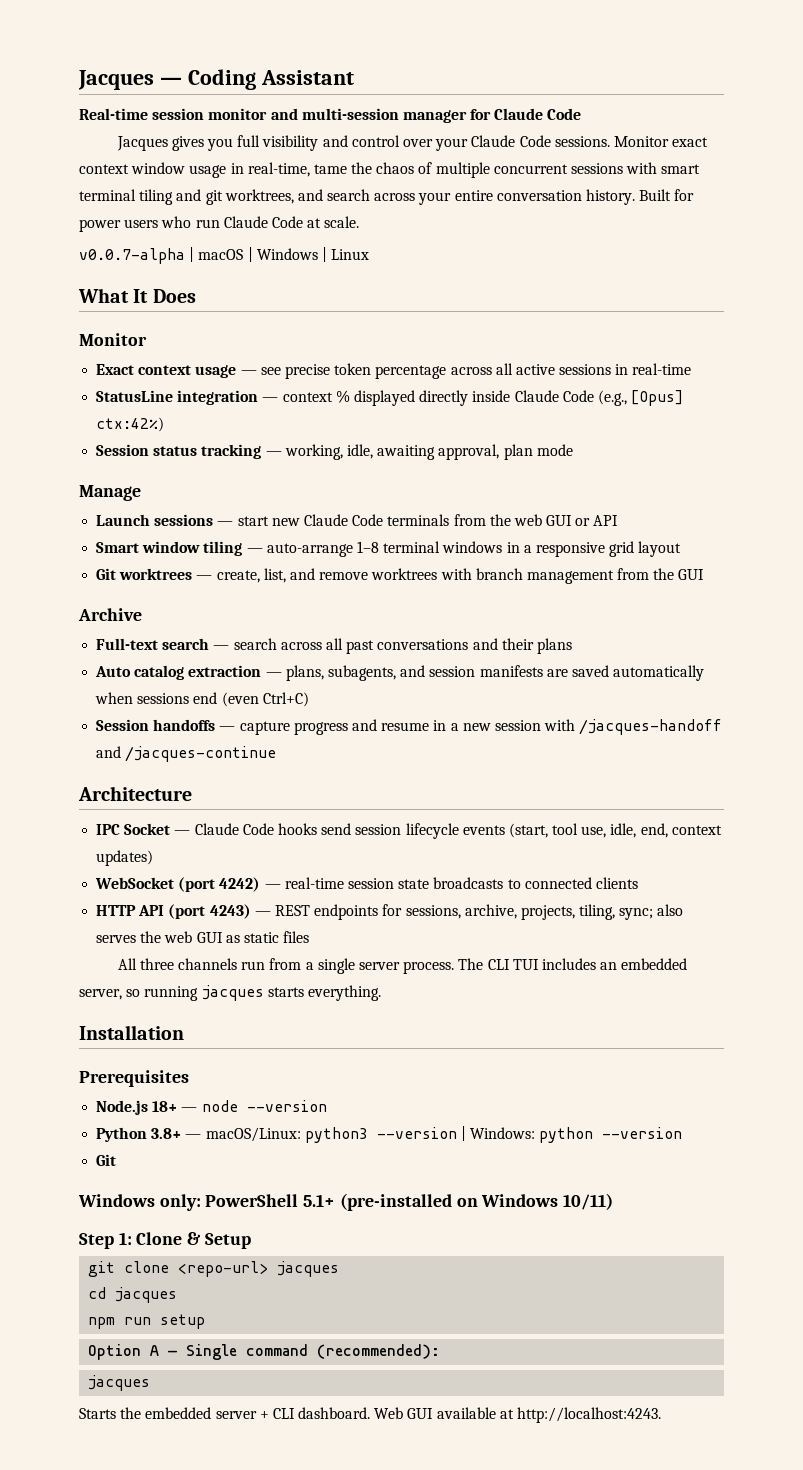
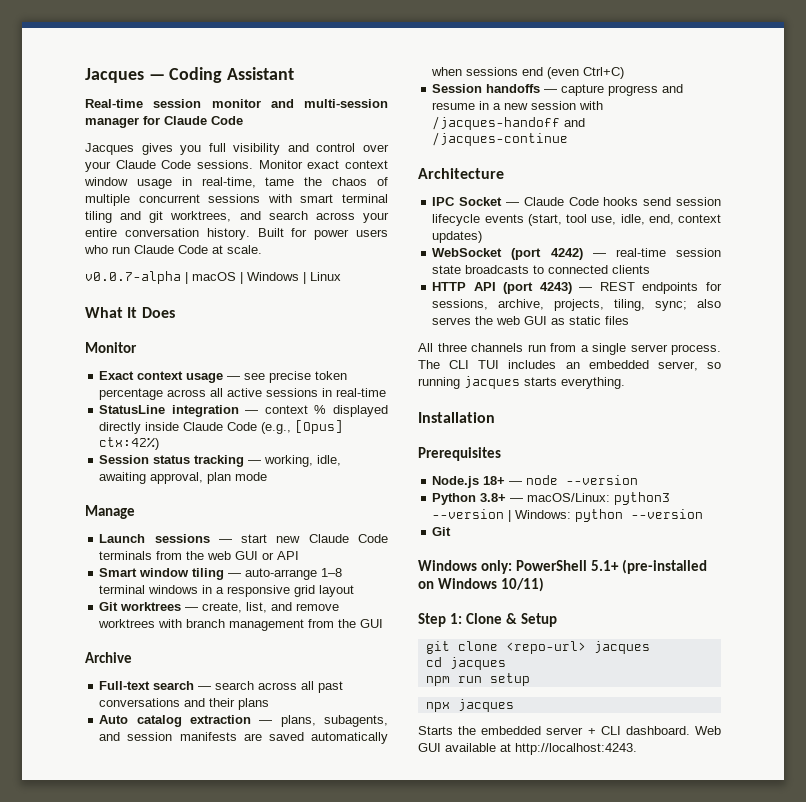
- Option A — Single command (recommended):
- jacques
+ npx jacques

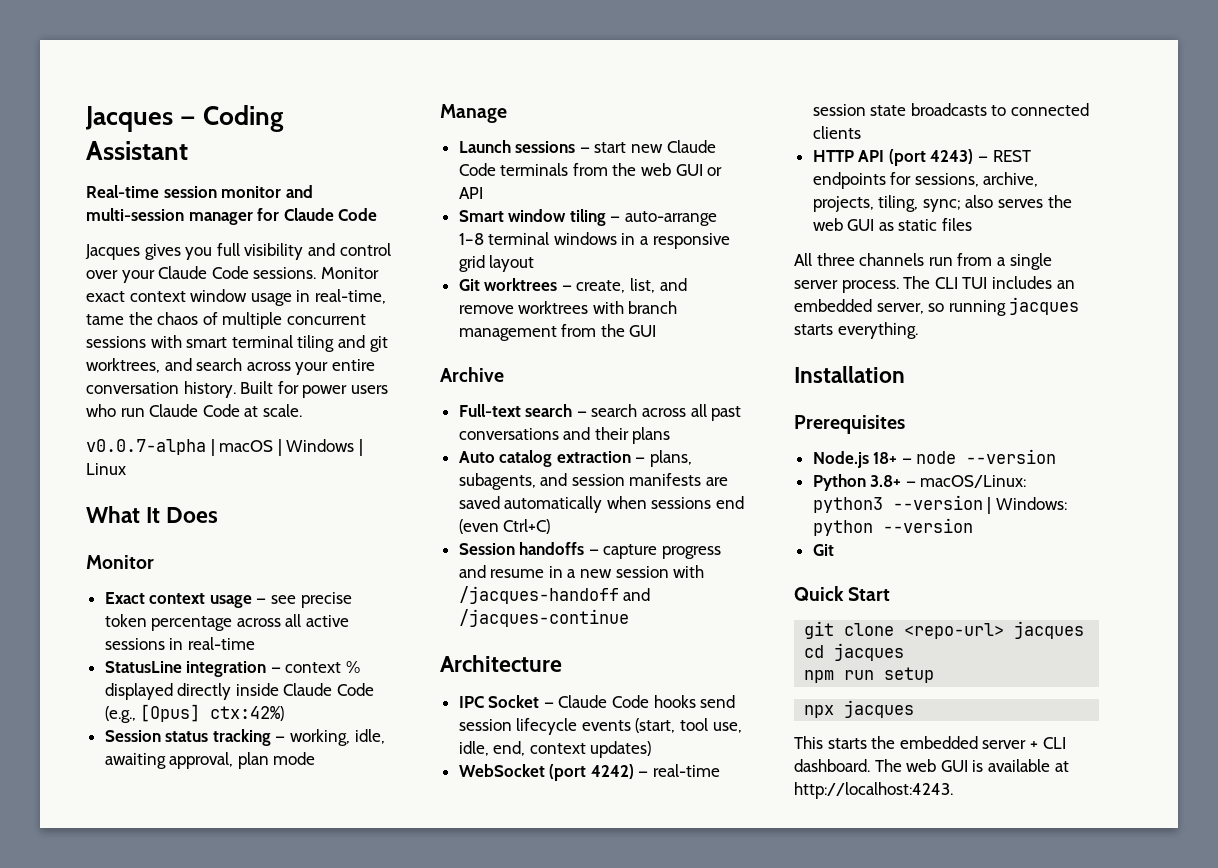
- Windows only: PowerShell 5.1+ (pre-installed on Windows 10/11)
- Step 1: Clone & Setup
+ Quick Start
- Starts the embedded server + CLI dashboard.
+ This starts the embedded server + CLI dashboard.
- Web GUI available at http://localhost:4243.
+ The web GUI is available at http://localhost:4243.

